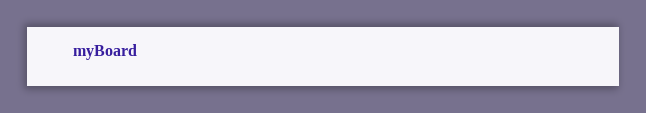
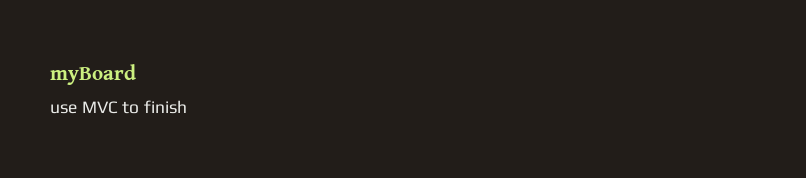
+ use MVC to finish

